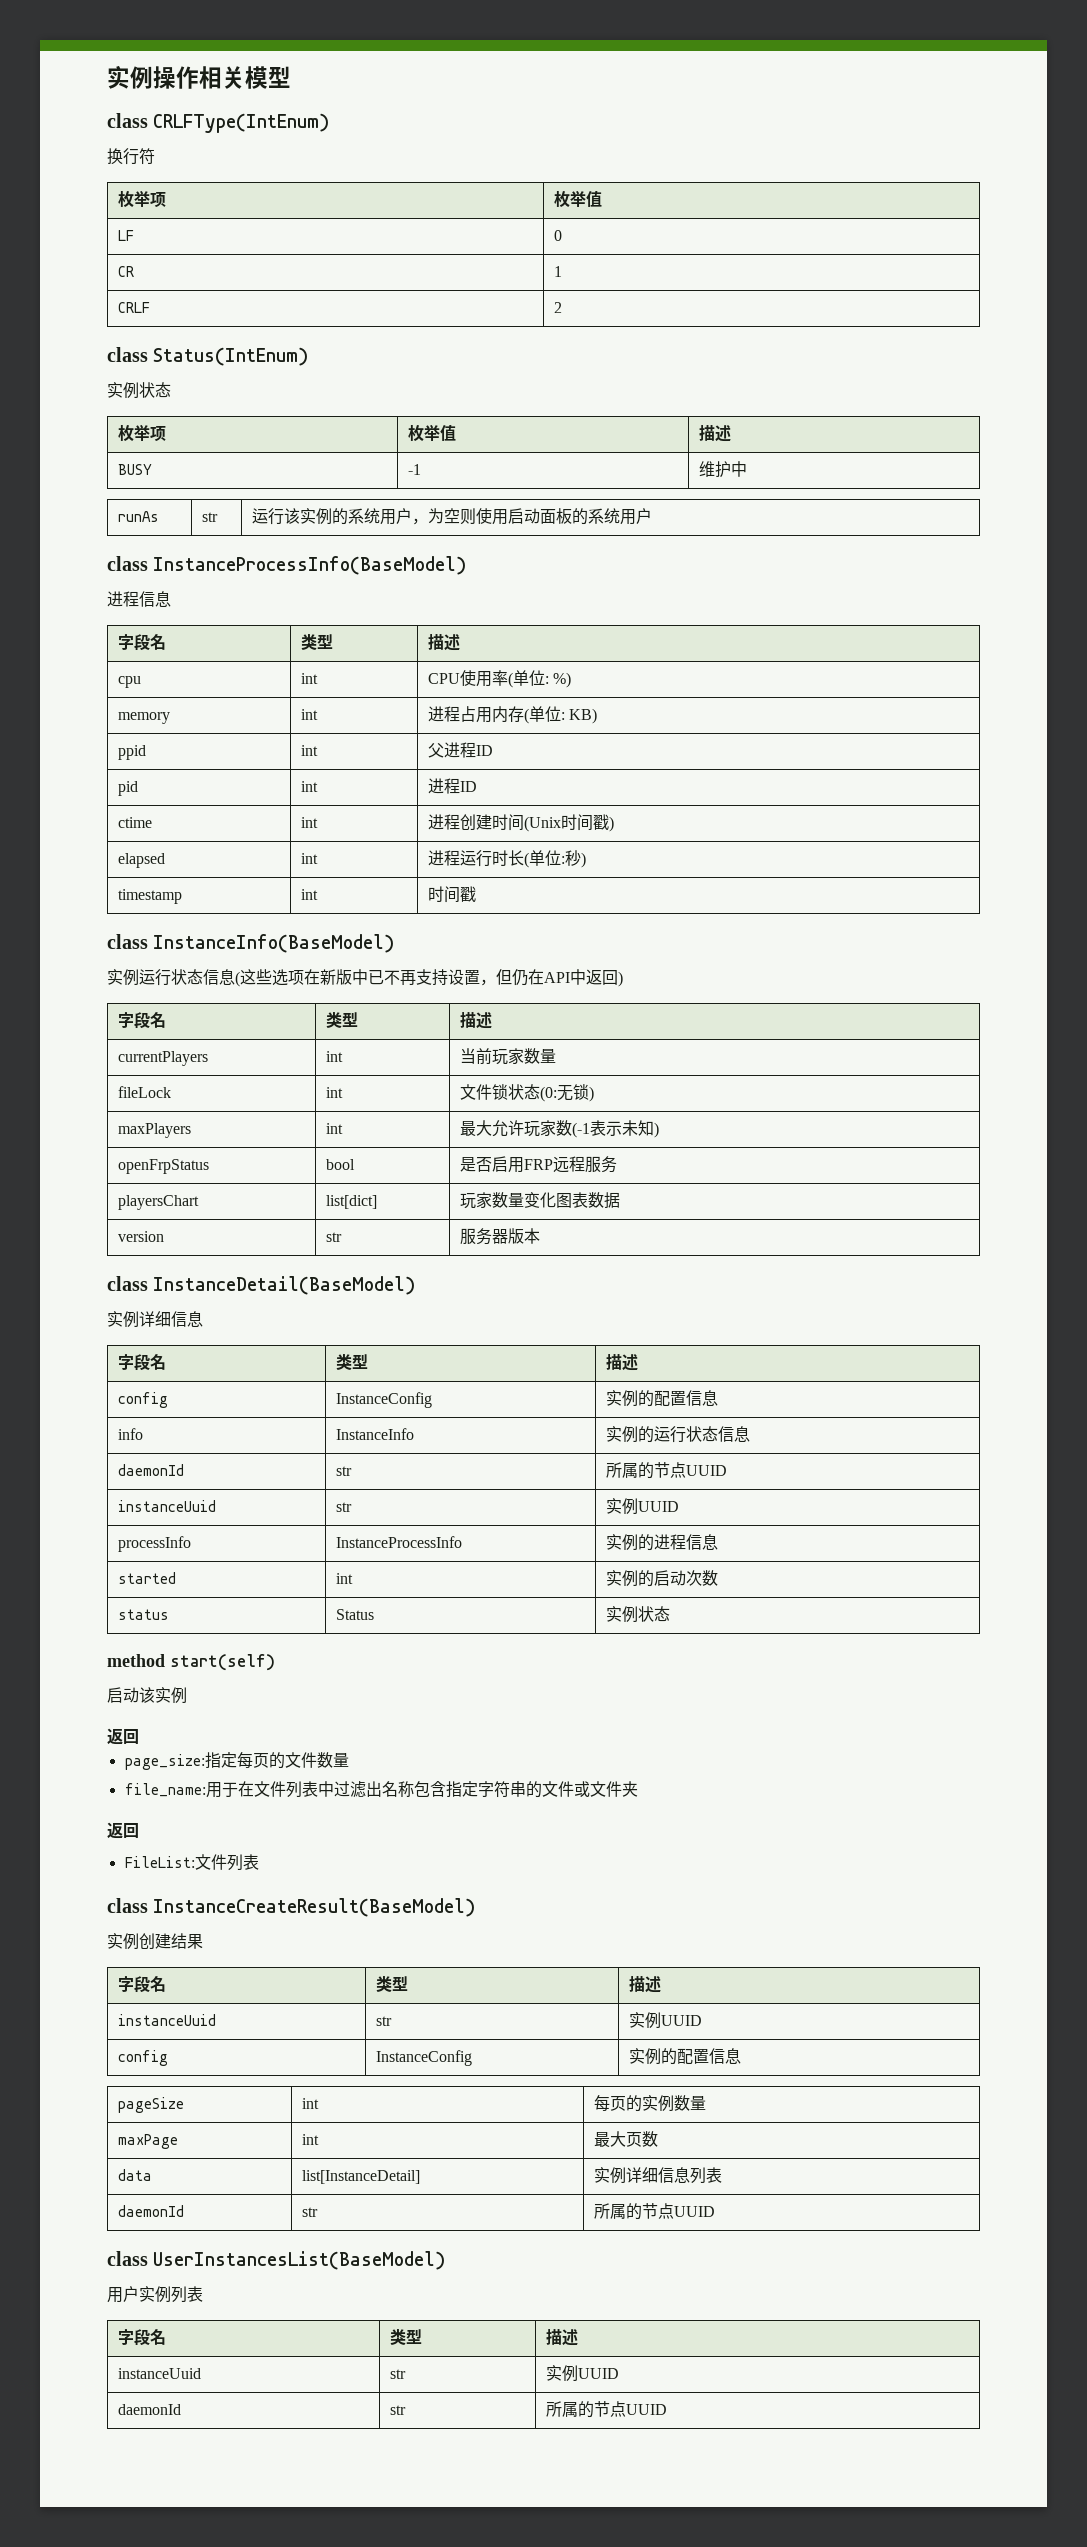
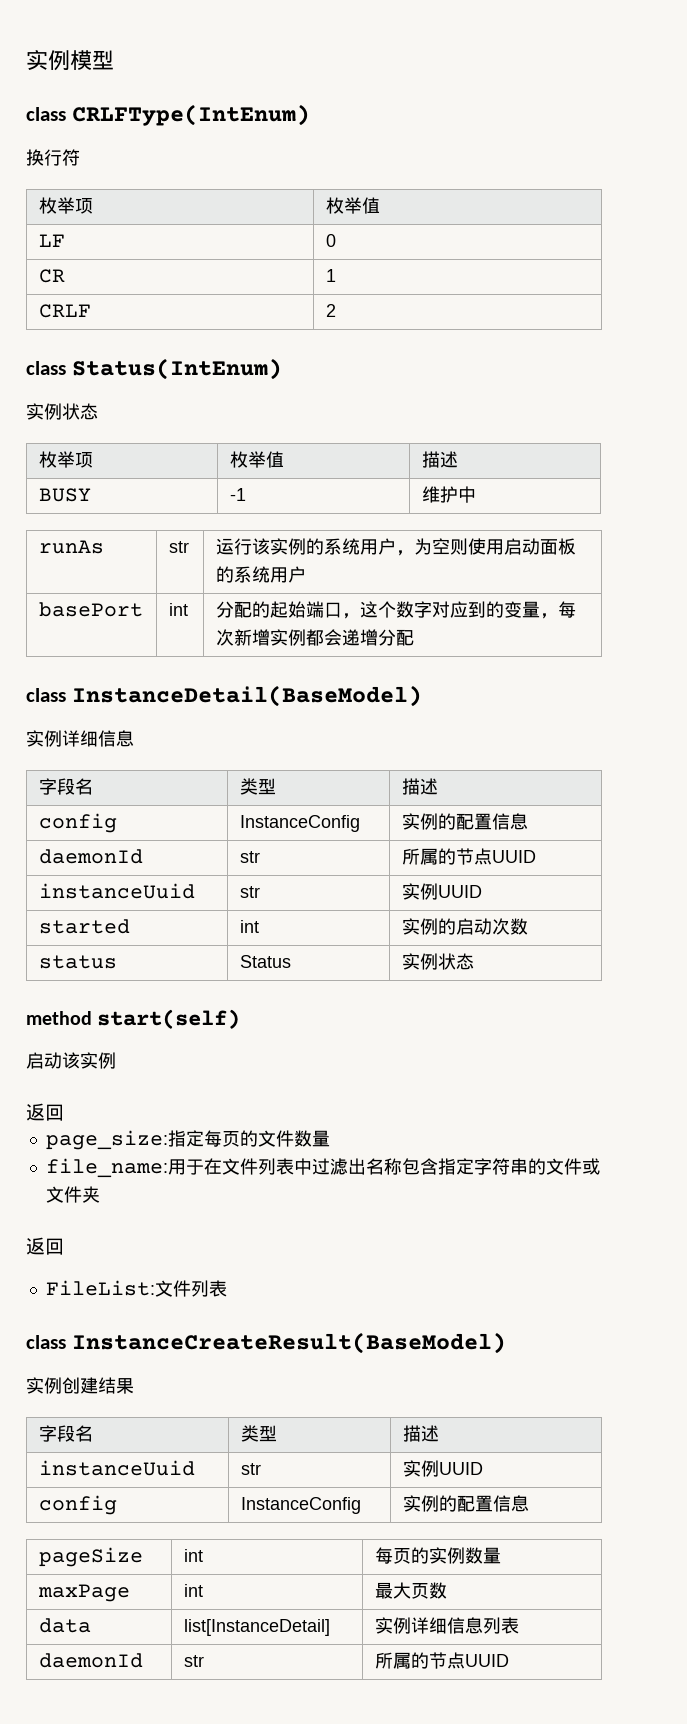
- 实例操作相关模型
+ 实例模型
- class InstanceProcessInfo(BaseModel)
- 进程信息
- 字段名 | 类型 | 描述
- cpu | int | CPU使用率(单位: %)
- memory | int | 进程占用内存(单位: KB)
- ppid | int | 父进程ID
- pid | int | 进程ID
- ctime | int | 进程创建时间(Unix时间戳)
- elapsed | int | 进程运行时长(单位:秒)
- timestamp | int | 时间戳
- class InstanceInfo(BaseModel)
- 实例运行状态信息(这些选项在新版中已不再支持设置，但仍在API中返回)
- 字段名 | 类型 | 描述
- currentPlayers | int | 当前玩家数量
- fileLock | int | 文件锁状态(0:无锁)
- maxPlayers | int | 最大允许玩家数(-1表示未知)
- openFrpStatus | bool | 是否启用FRP远程服务
- playersChart | list[dict] | 玩家数量变化图表数据
- version | str | 服务器版本
+ basePort | int | 分配的起始端口，这个数字对应到的变量，每次新增实例都会递增分配
- info | InstanceInfo | 实例的运行状态信息
- processInfo | InstanceProcessInfo | 实例的进程信息
- class UserInstancesList(BaseModel)
- 用户实例列表
- 字段名 | 类型 | 描述
- instanceUuid | str | 实例UUID
- daemonId | str | 所属的节点UUID

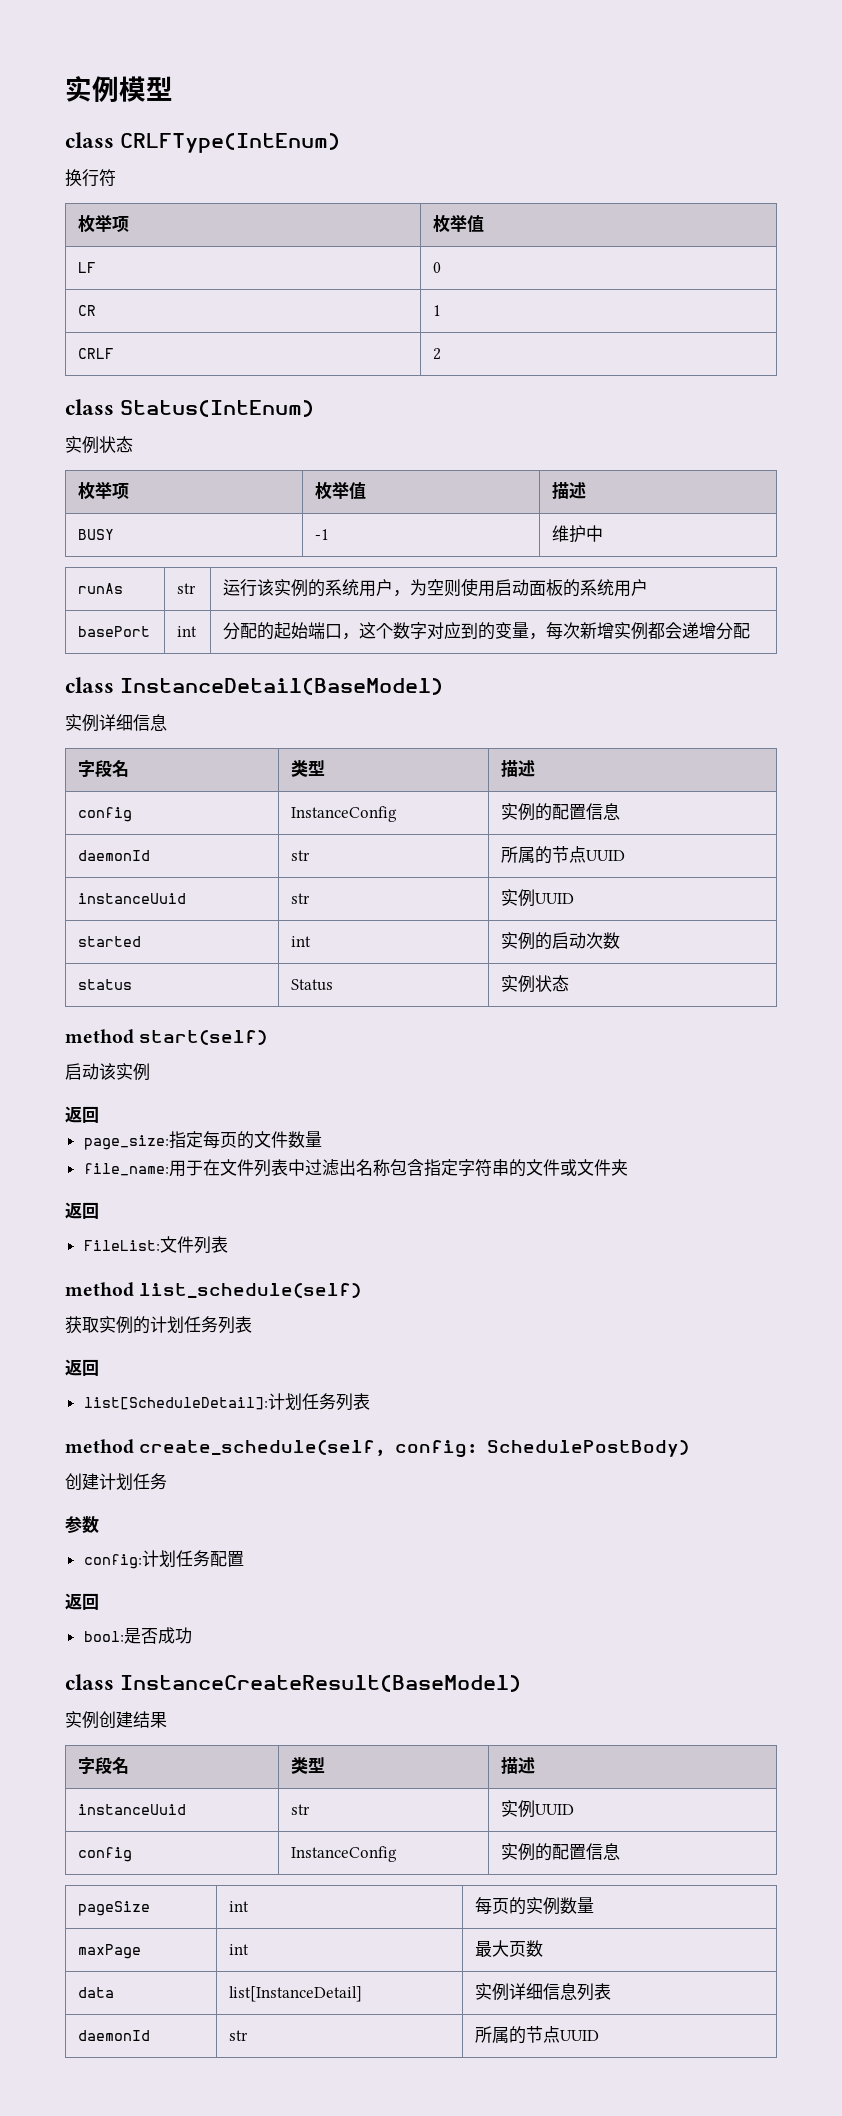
+ method list_schedule(self)
+ 获取实例的计划任务列表
+ 返回
+ list[ScheduleDetail]:计划任务列表
+ method create_schedule(self, config: SchedulePostBody)
+ 创建计划任务
+ 参数
+ config:计划任务配置
+ 返回
+ bool:是否成功

